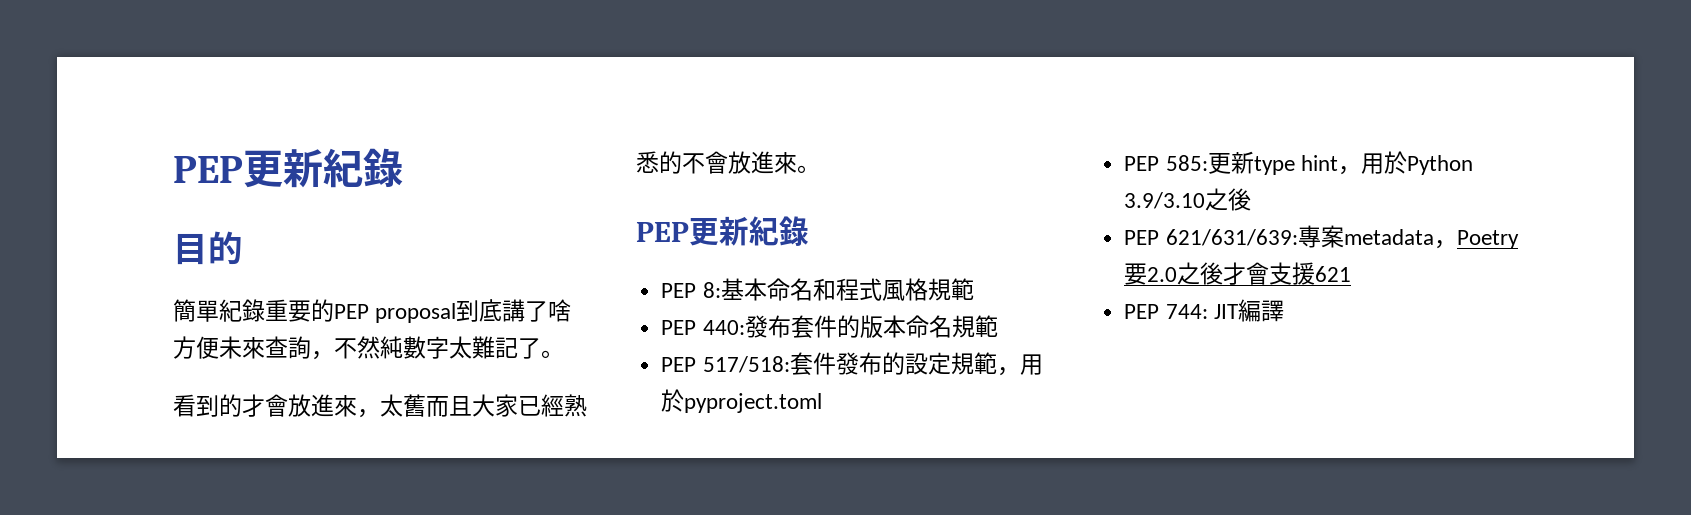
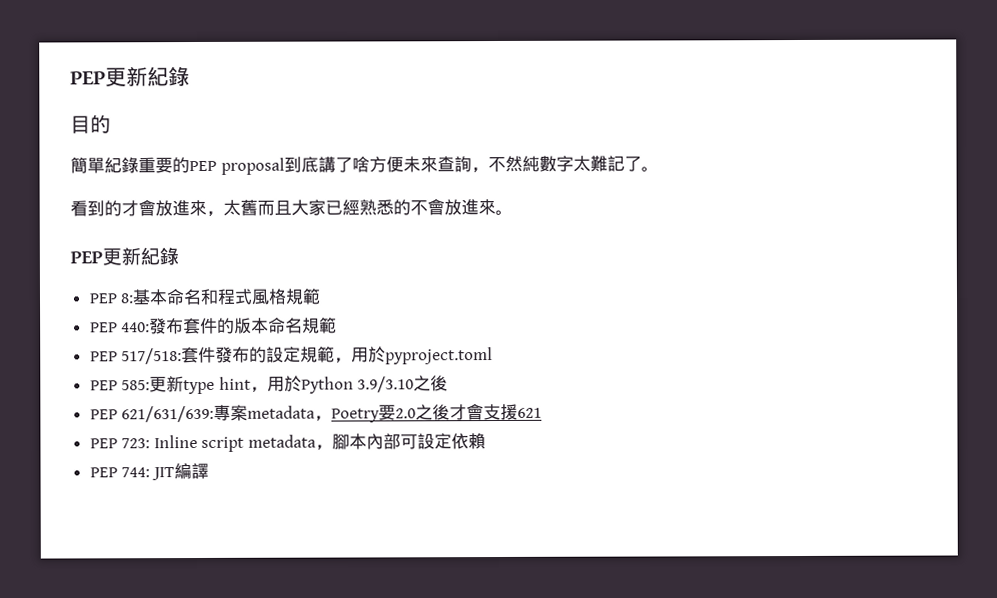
+ PEP 723: Inline script metadata，腳本內部可設定依賴

